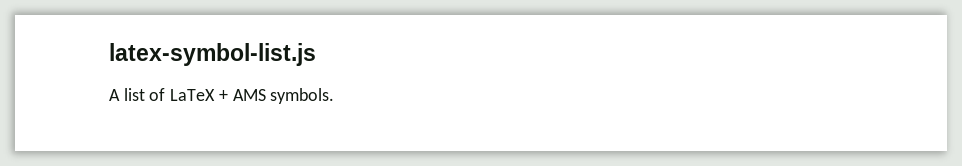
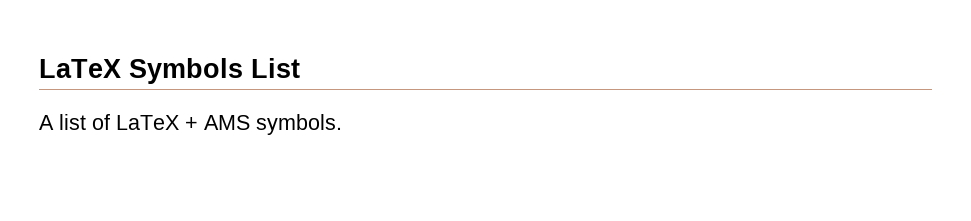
- latex-symbol-list.js
+ LaTeX Symbols List

